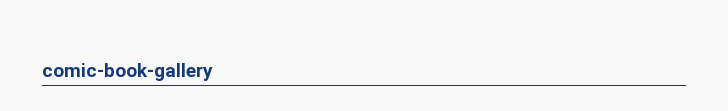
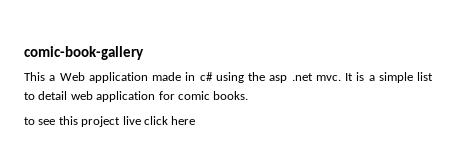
+ This a Web application made in c# using the asp .net mvc. It is a simple list to detail web application for comic books.
+ to see this project live click here

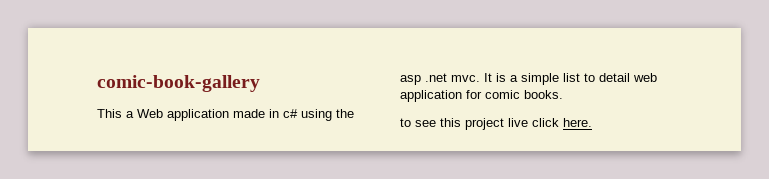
- to see this project live click here
+ to see this project live click here.

